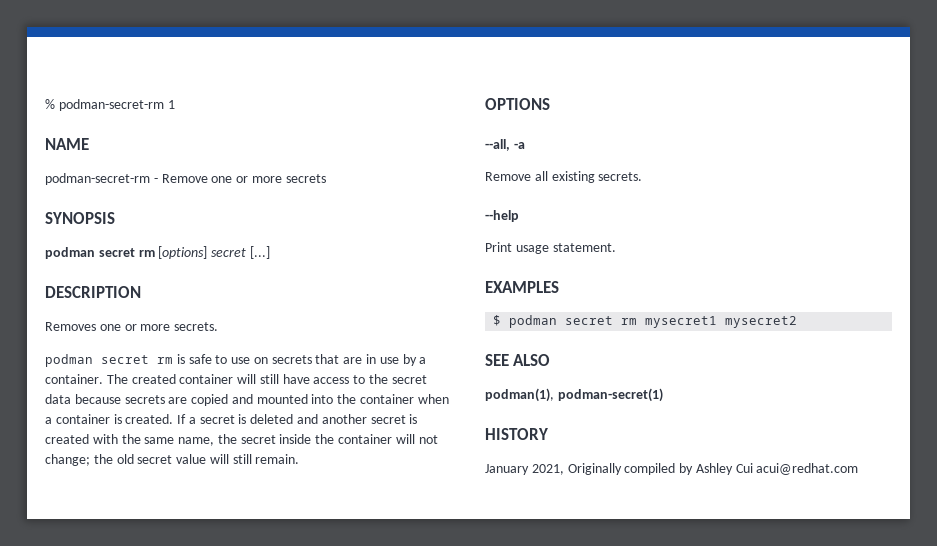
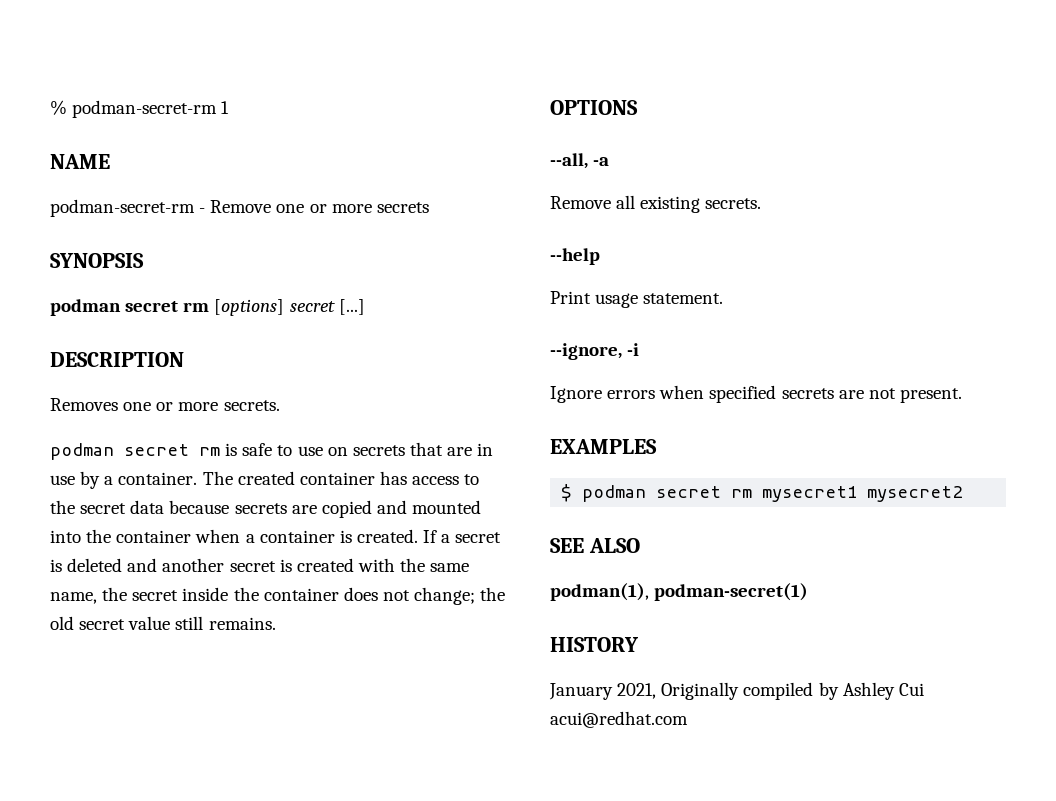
- The created container will still have access to the secret data because secrets are copied and mounted into the container when a container is created.
+ The created container has access to the secret data because secrets are copied and mounted into the container when a container is created.
- If a secret is deleted and another secret is created with the same name, the secret inside the container will not change; the old secret value will still remain.
+ If a secret is deleted and another secret is created with the same name, the secret inside the container does not change; the old secret value still remains.
+ --ignore, -i
+ Ignore errors when specified secrets are not present.

